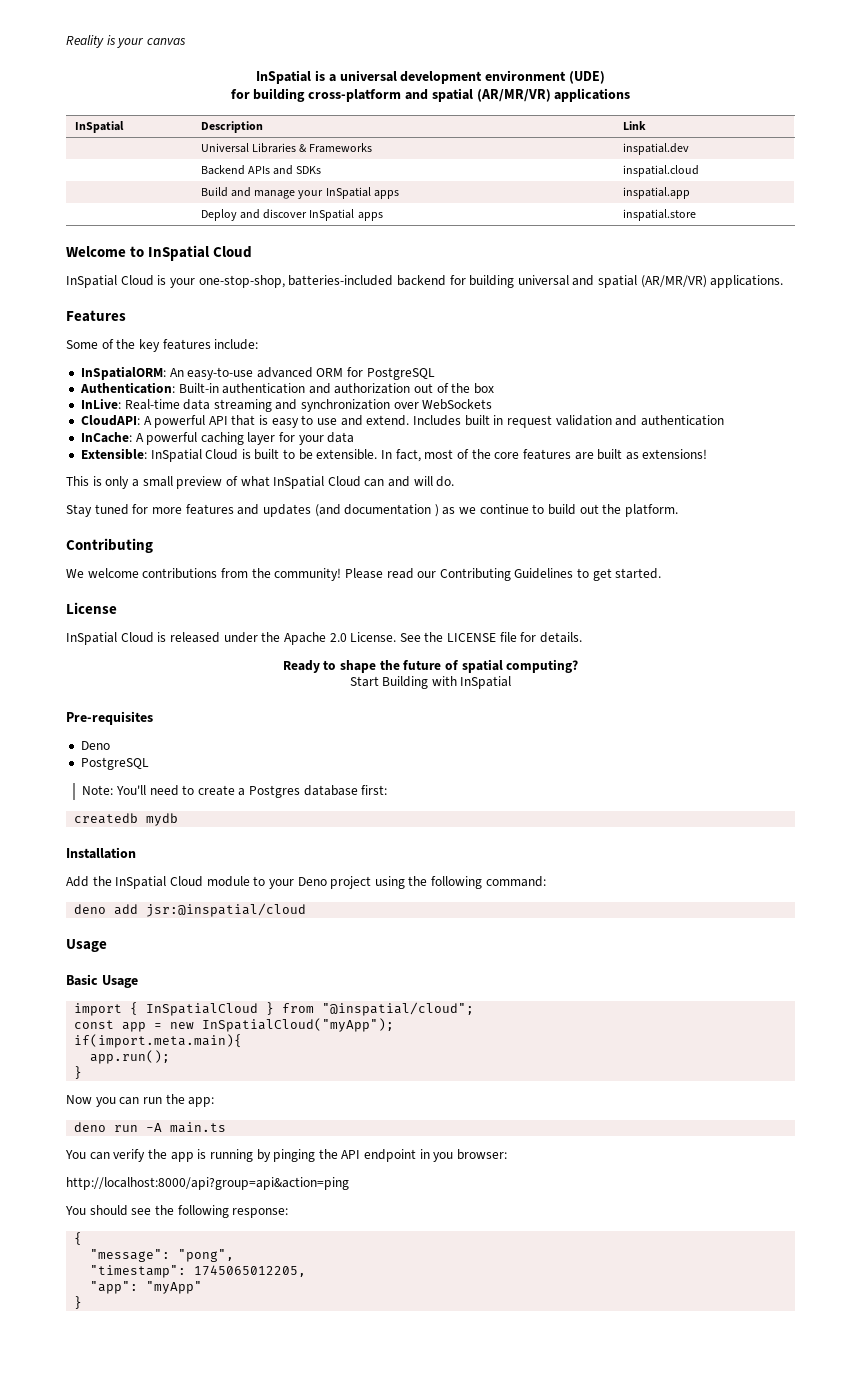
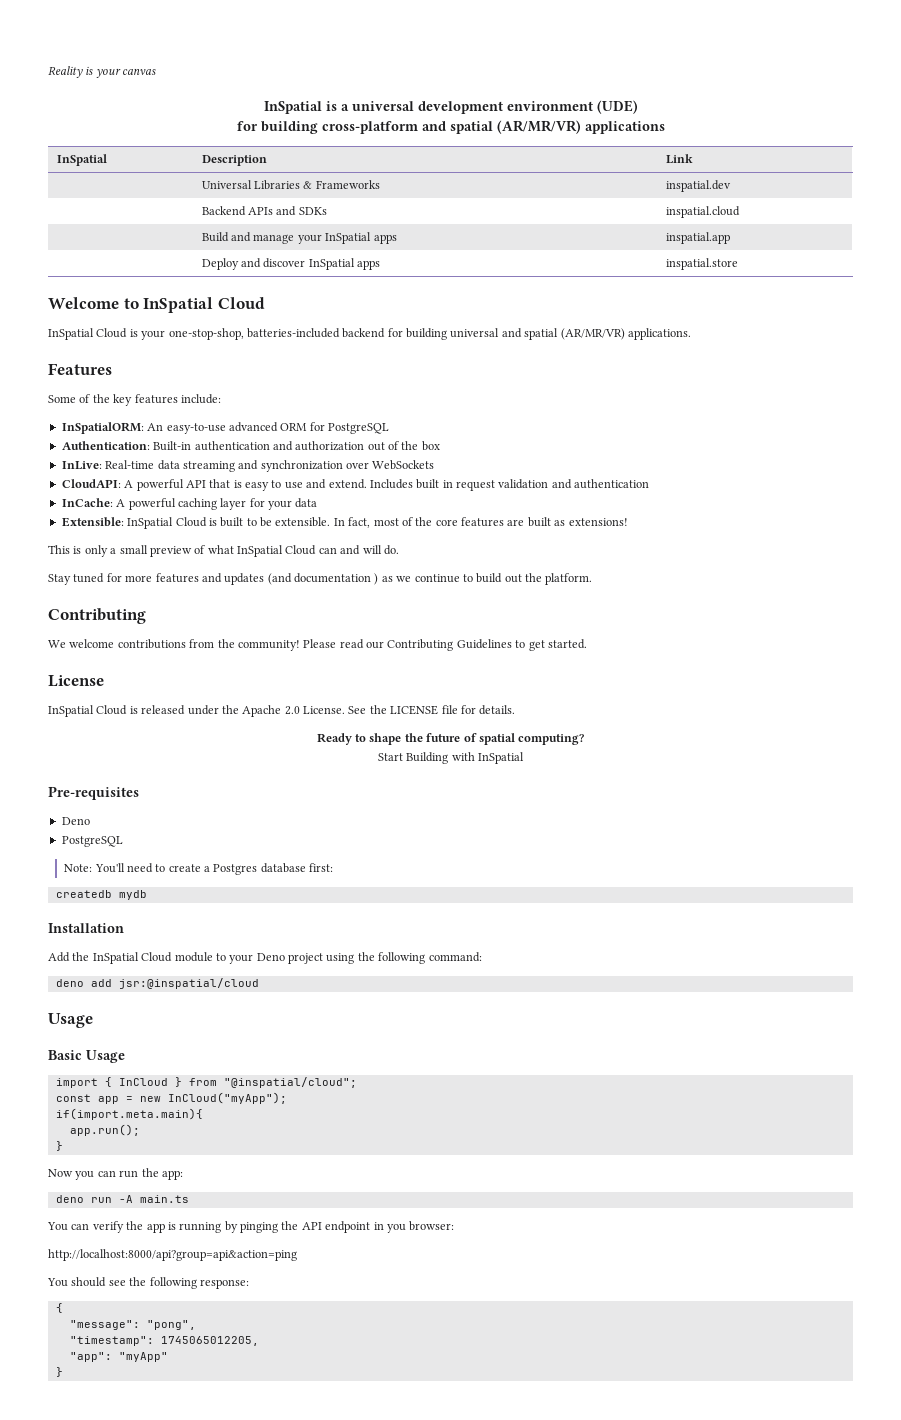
- import { InSpatialCloud } from "@inspatial/cloud";
+ import { InCloud } from "@inspatial/cloud";
- const app = new InSpatialCloud("myApp");
+ const app = new InCloud("myApp");

